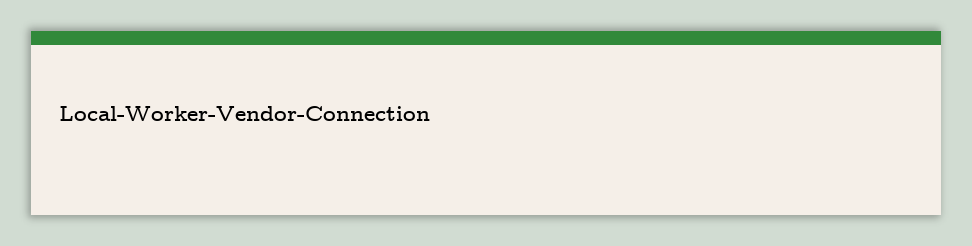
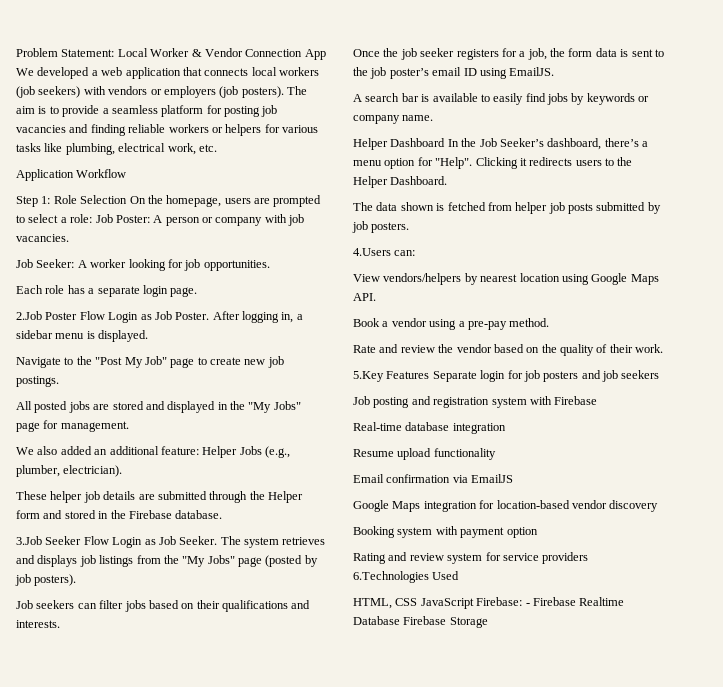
- Local-Worker-Vendor-Connection
+ Problem Statement: Local Worker & Vendor Connection App We developed a web application that connects local workers (job seekers) with vendors or employers (job posters). The aim is to provide a seamless platform for posting job vacancies and finding reliable workers or helpers for various tasks like plumbing, electrical work, etc.
+ Application Workflow
+ Step 1: Role Selection On the homepage, users are prompted to select a role: Job Poster: A person or company with job vacancies.
+ Job Seeker: A worker looking for job opportunities.
+ Each role has a separate login page.
+ 2.Job Poster Flow Login as Job Poster. After logging in, a sidebar menu is displayed.
+ Navigate to the "Post My Job" page to create new job postings.
+ All posted jobs are stored and displayed in the "My Jobs" page for management.
+ We also added an additional feature: Helper Jobs (e.g., plumber, electrician).
+ These helper job details are submitted through the Helper form and stored in the Firebase database.
+ 3.Job Seeker Flow Login as Job Seeker. The system retrieves and displays job listings from the "My Jobs" page (posted by job posters).
+ Job seekers can filter jobs based on their qualifications and interests.
+ Once the job seeker registers for a job, the form data is sent to the job poster’s email ID using EmailJS.
+ A search bar is available to easily find jobs by keywords or company name.
+ Helper Dashboard In the Job Seeker’s dashboard, there’s a menu option for "Help". Clicking it redirects users to the Helper Dashboard.
+ The data shown is fetched from helper job posts submitted by job posters.
+ 4.Users can:
+ View vendors/helpers by nearest location using Google Maps API.
+ Book a vendor using a pre-pay method.
+ Rate and review the vendor based on the quality of their work.
+ 5.Key Features Separate login for job posters and job seekers
+ Job posting and registration system with Firebase
+ Real-time database integration
+ Resume upload functionality
+ Email confirmation via EmailJS
+ Google Maps integration for location-based vendor discovery
+ Booking system with payment option
+ Rating and review system for service providers 6.Technologies Used
+ HTML, CSS JavaScript Firebase: - Firebase Realtime Database Firebase Storage

